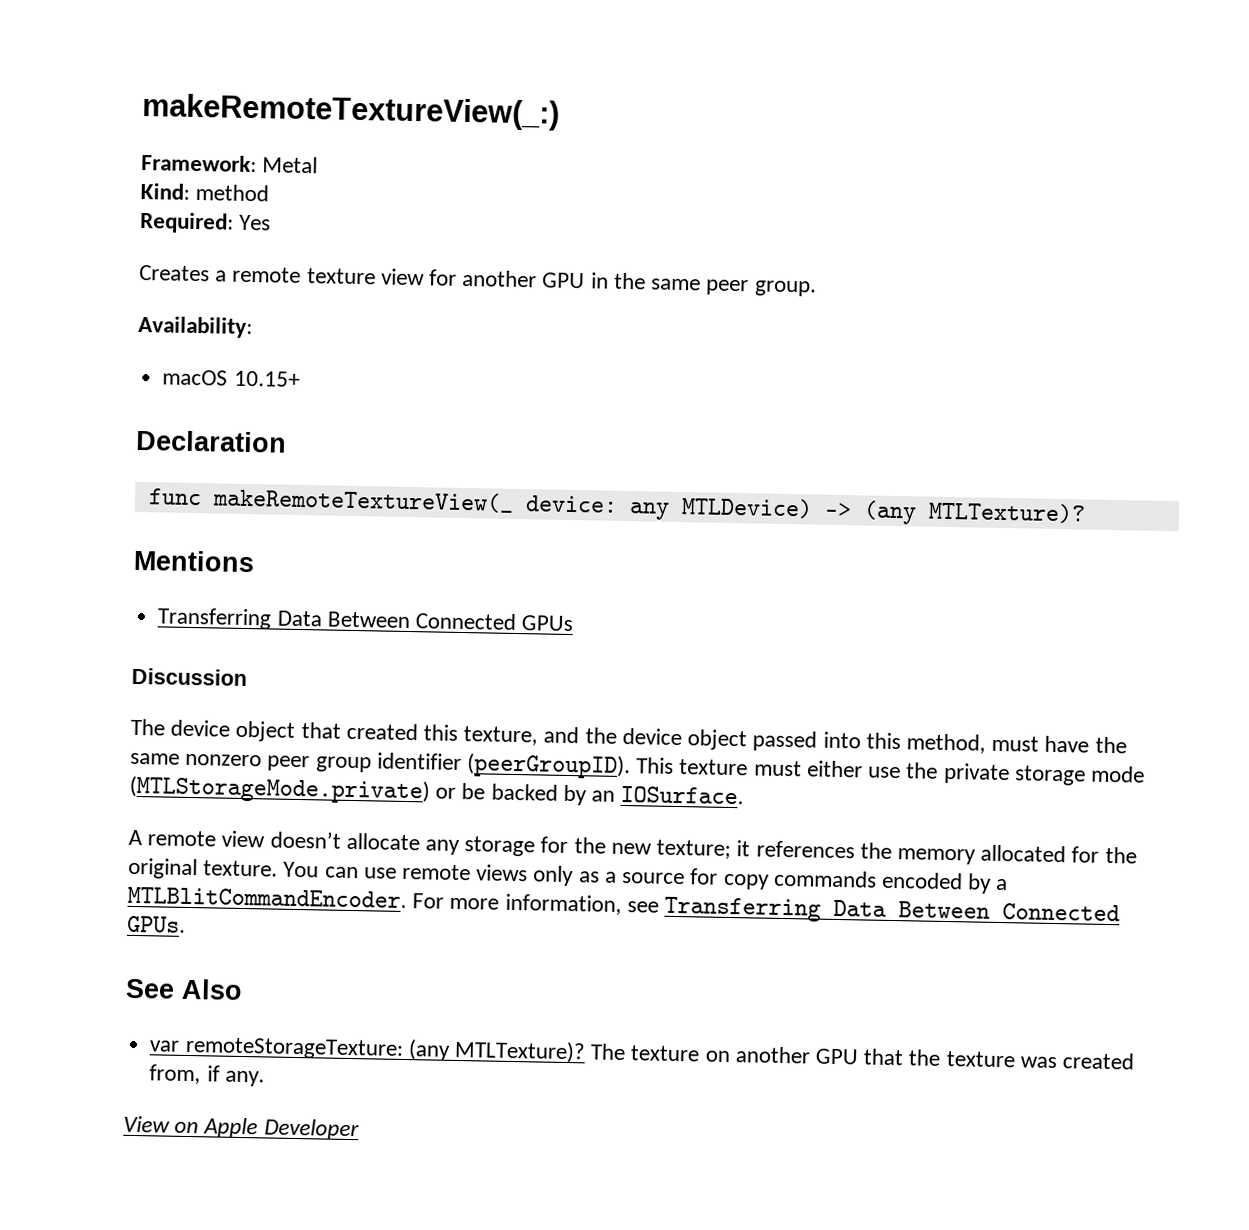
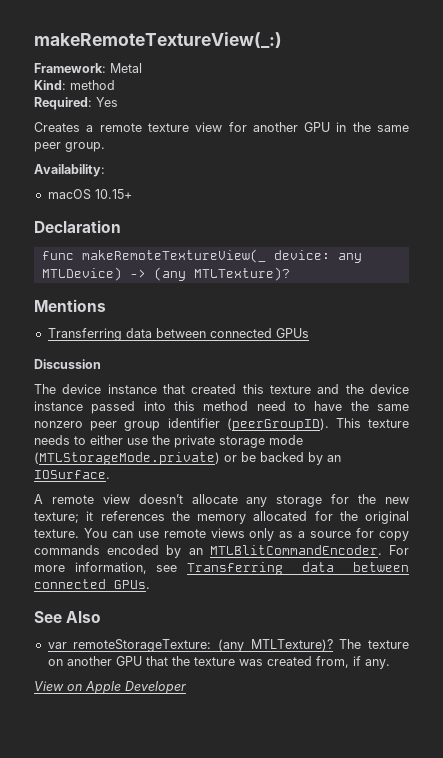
- Transferring Data Between Connected GPUs
+ Transferring data between connected GPUs
- The device object that created this texture, and the device object passed into this method, must have the same nonzero peer group identifier (peerGroupID).
+ The device instance that created this texture and the device instance passed into this method need to have the same nonzero peer group identifier (peerGroupID).
- This texture must either use the private storage mode (MTLStorageMode.private) or be backed by an IOSurface.
+ This texture needs to either use the private storage mode (MTLStorageMode.private) or be backed by an IOSurface.
- You can use remote views only as a source for copy commands encoded by a MTLBlitCommandEncoder.
+ You can use remote views only as a source for copy commands encoded by an MTLBlitCommandEncoder.
- For more information, see Transferring Data Between Connected GPUs.
+ For more information, see Transferring data between connected GPUs.

